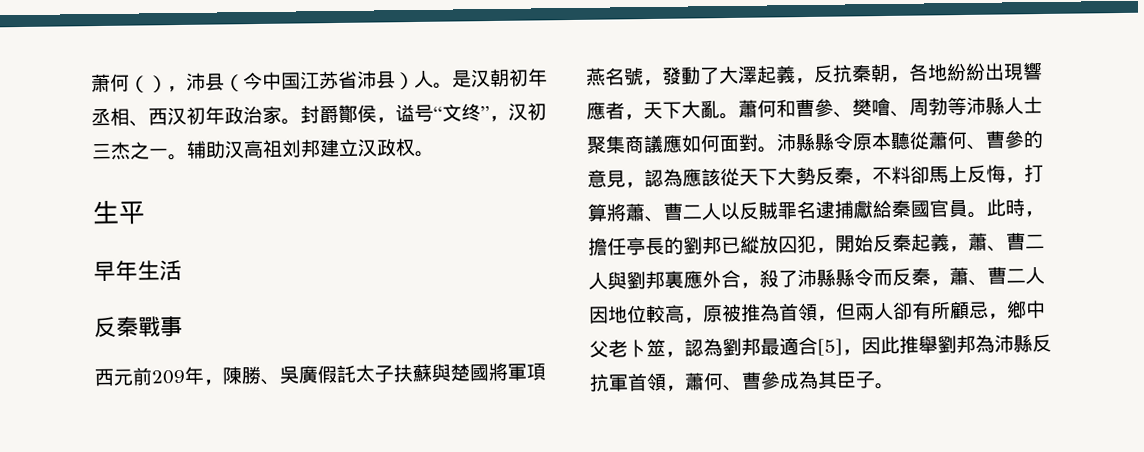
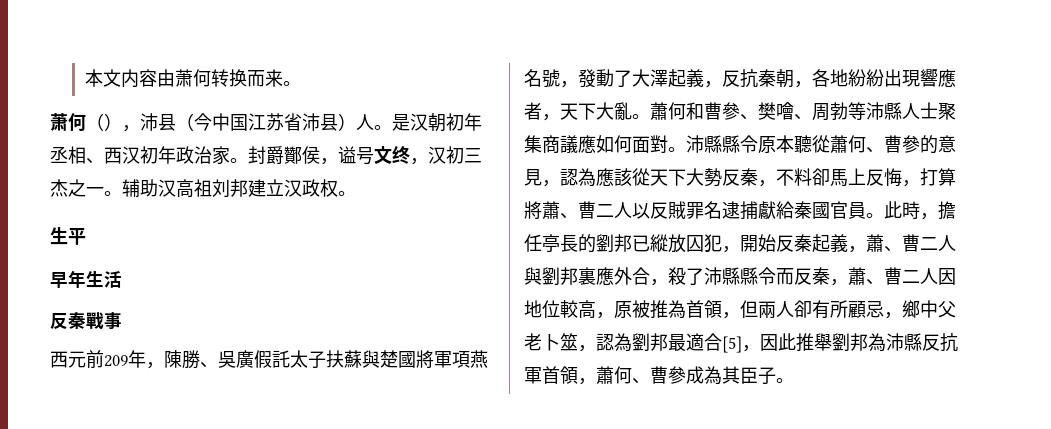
+ 本文内容由萧何转换而来。
- 封爵酇侯，谥号“文终”，汉初三杰之一。
+ 封爵酇侯，谥号文终，汉初三杰之一。

